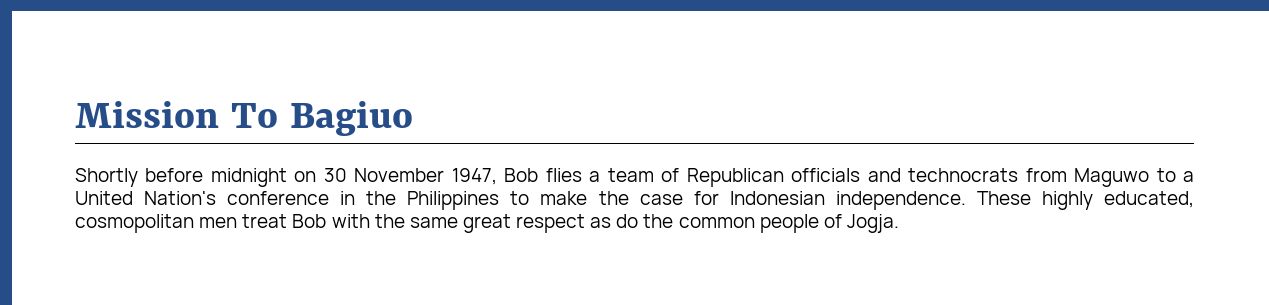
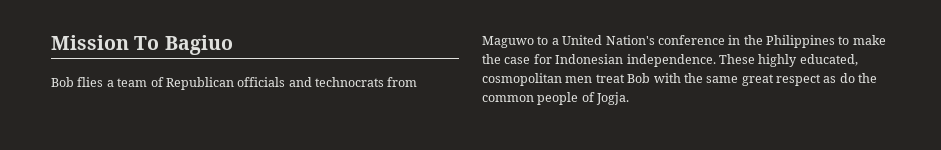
- Shortly before midnight on 30 November 1947, Bob flies a team of Republican officials and technocrats from Maguwo to a United Nation's conference in the Philippines to make the case for Indonesian independence.
+ Bob flies a team of Republican officials and technocrats from Maguwo to a United Nation's conference in the Philippines to make the case for Indonesian independence.

